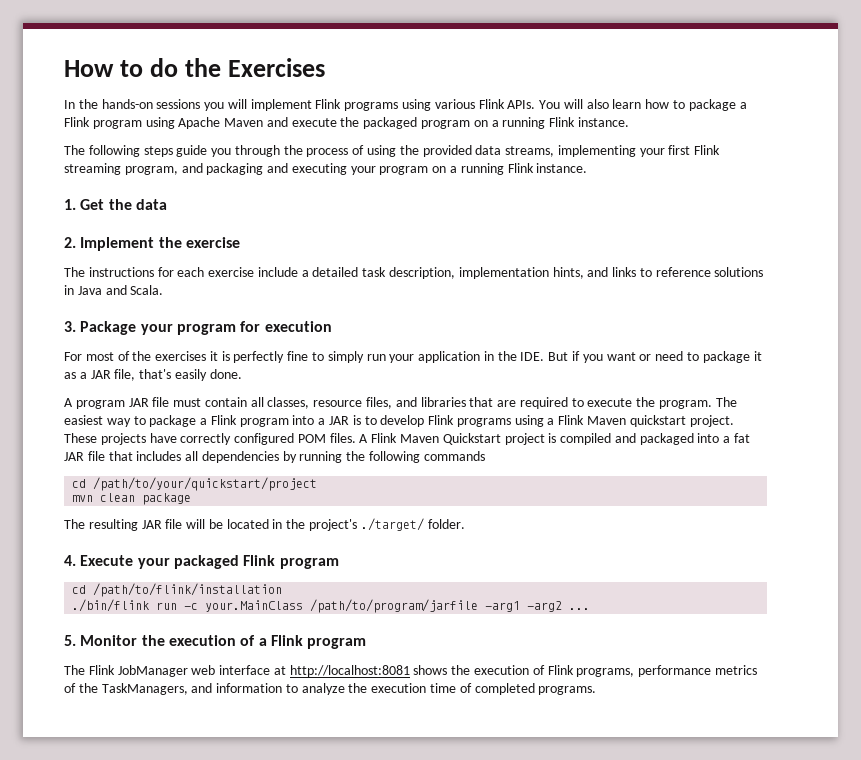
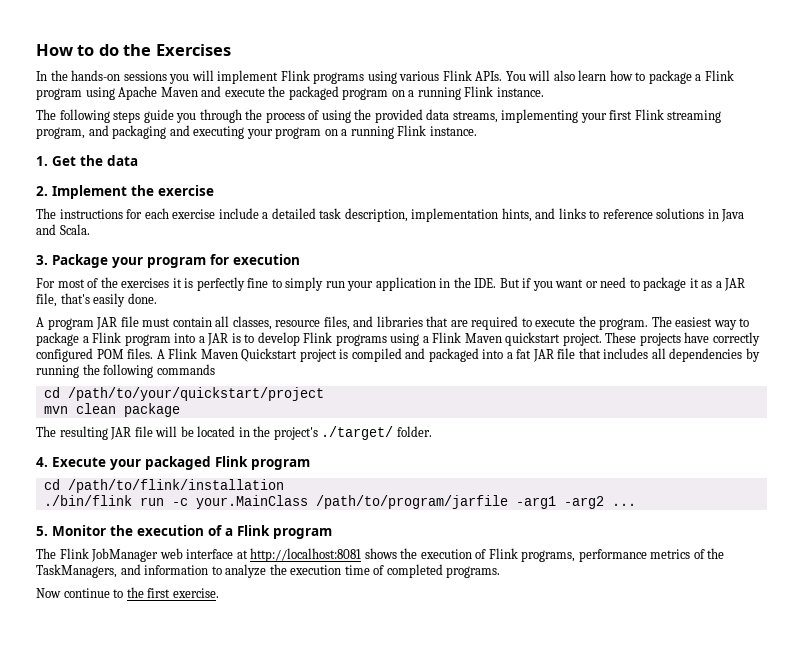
+ Now continue to the first exercise.

